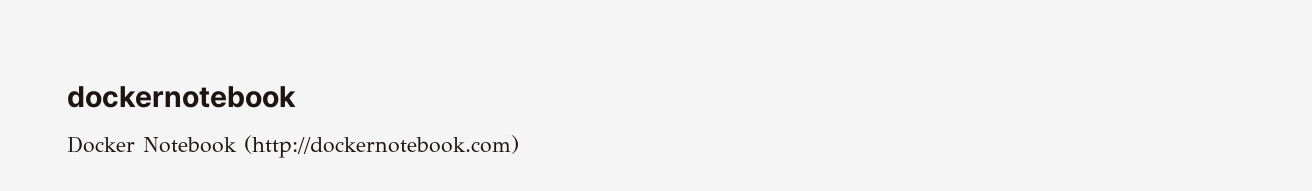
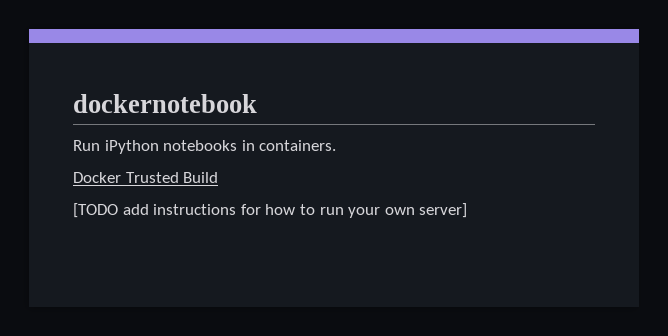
- Docker Notebook (http://dockernotebook.com)
+ Run iPython notebooks in containers.
+ Docker Trusted Build
+ [TODO add instructions for how to run your own server]

